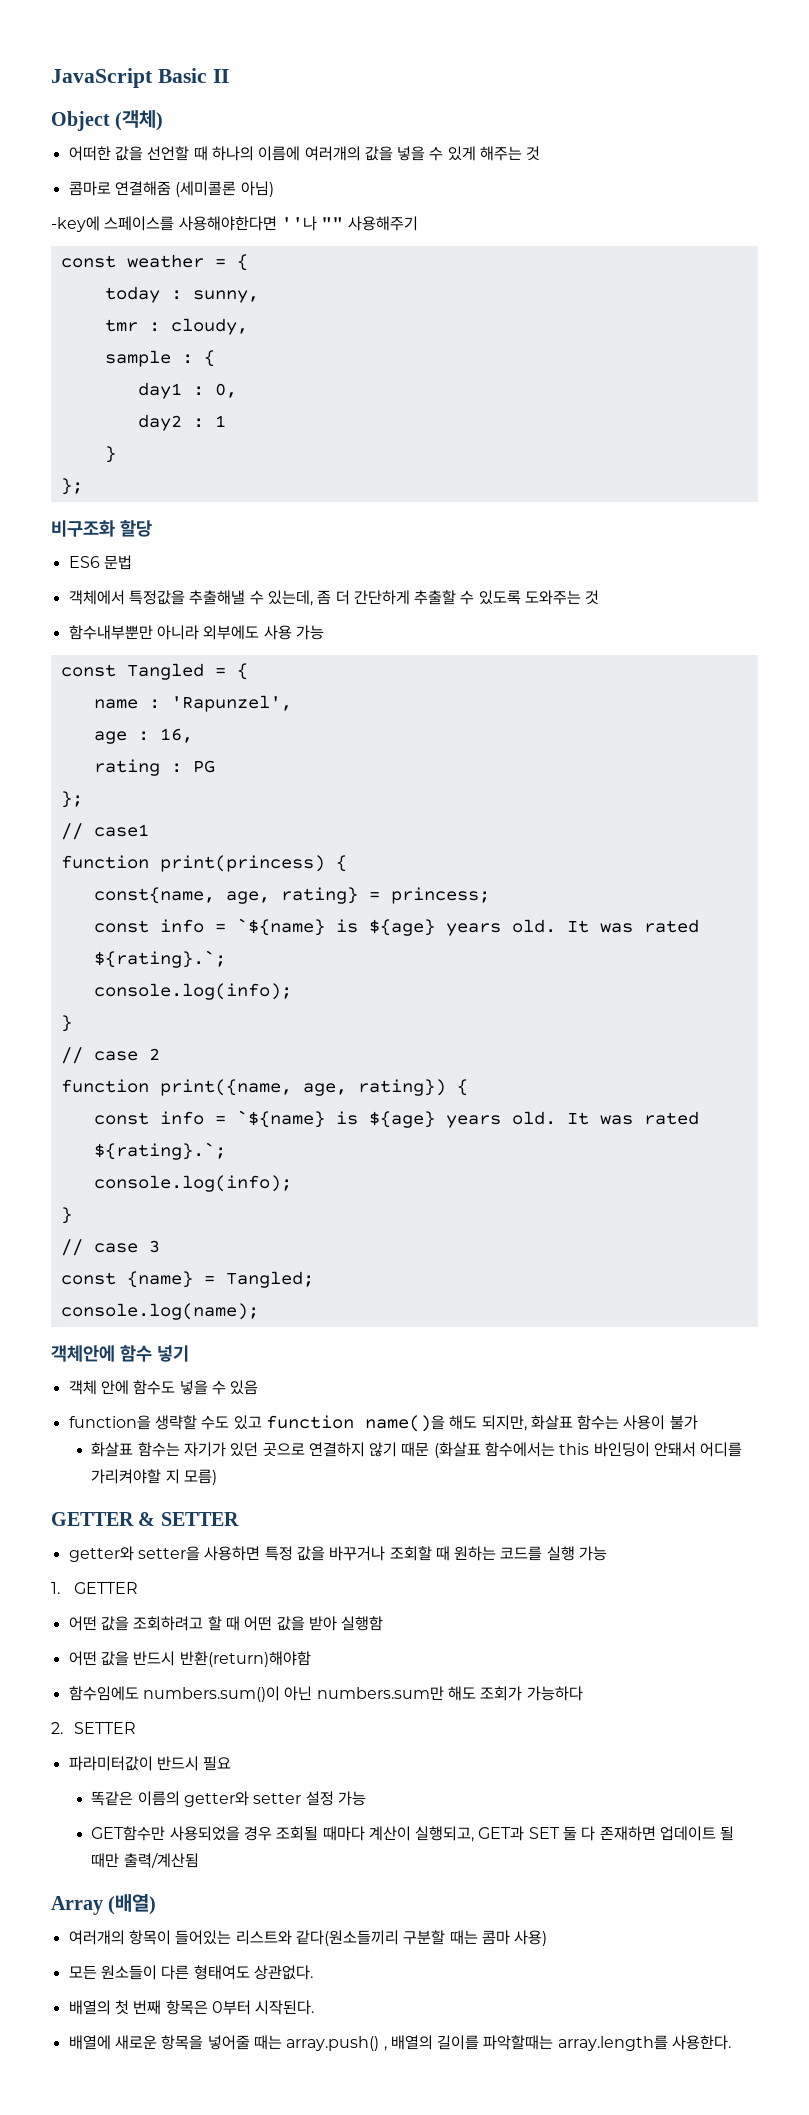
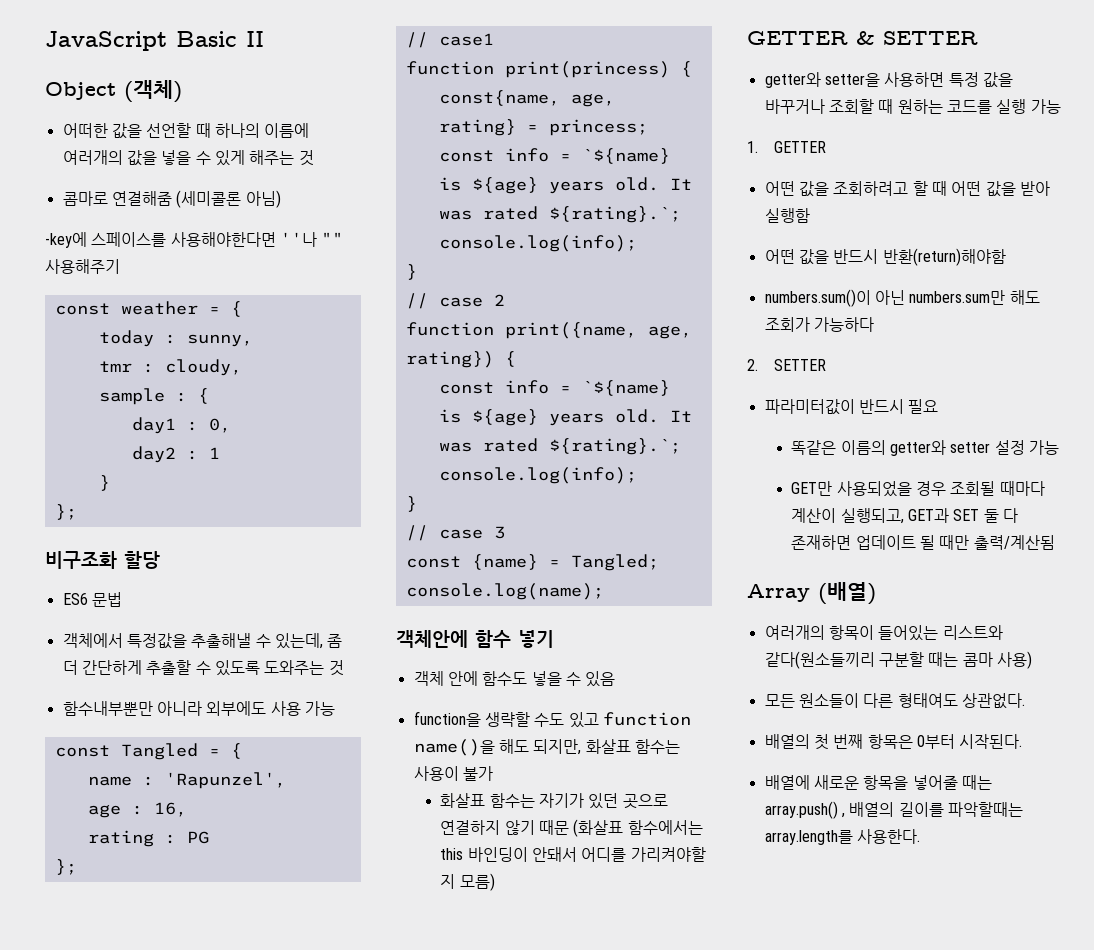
- 함수임에도 numbers.sum()이 아닌 numbers.sum만 해도 조회가 가능하다
+ numbers.sum()이 아닌 numbers.sum만 해도 조회가 가능하다
- GET함수만 사용되었을 경우 조회될 때마다 계산이 실행되고, GET과 SET 둘 다 존재하면 업데이트 될 때만 출력/계산됨
+ GET만 사용되었을 경우 조회될 때마다 계산이 실행되고, GET과 SET 둘 다 존재하면 업데이트 될 때만 출력/계산됨

